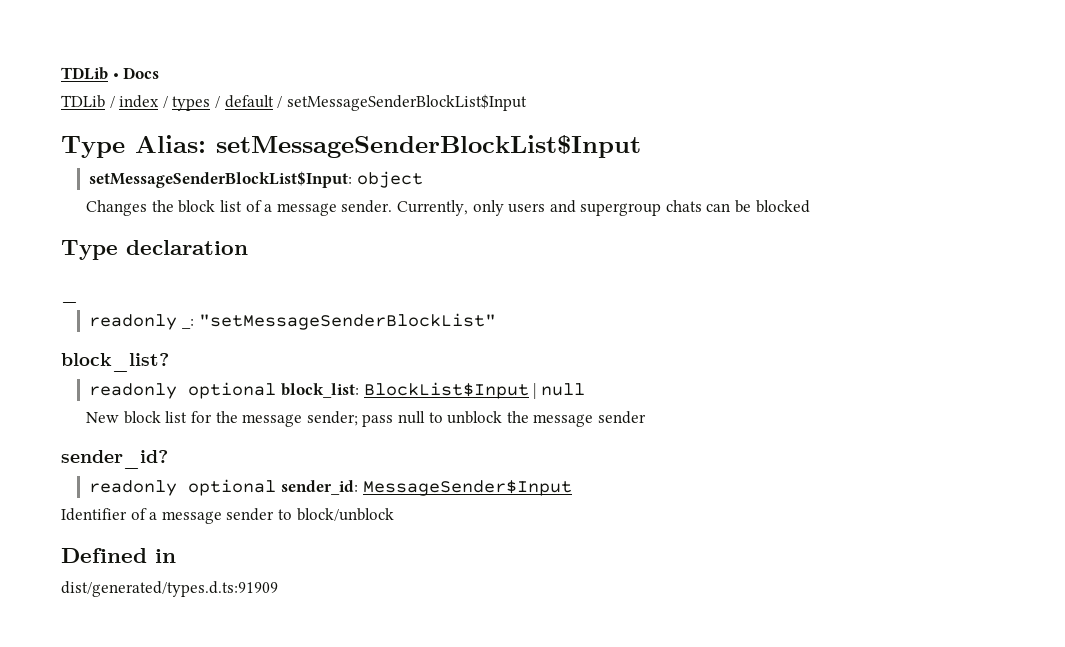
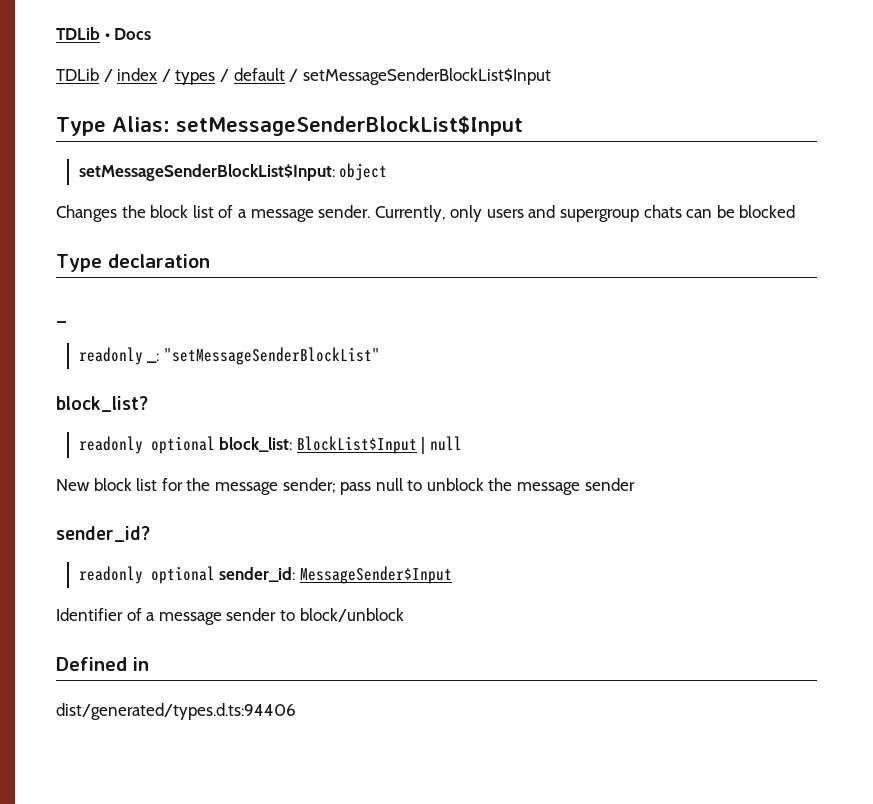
- dist/generated/types.d.ts:91909
+ dist/generated/types.d.ts:94406

